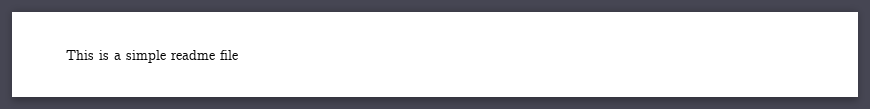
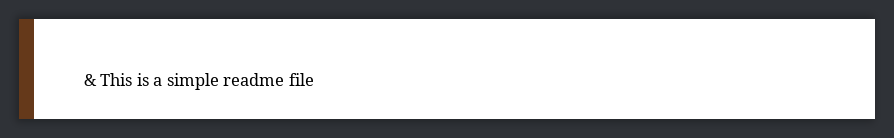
- This is a simple readme file
+ & This is a simple readme file

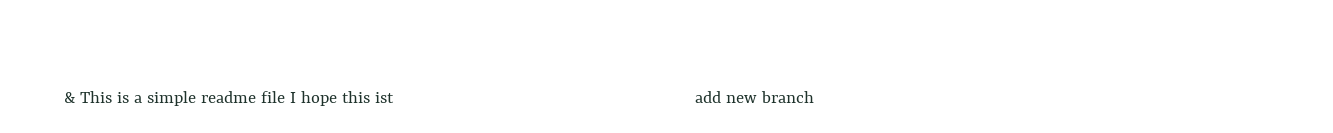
- & This is a simple readme file
+ & This is a simple readme file I hope this ist
+ add new branch

